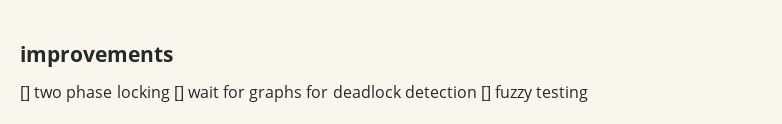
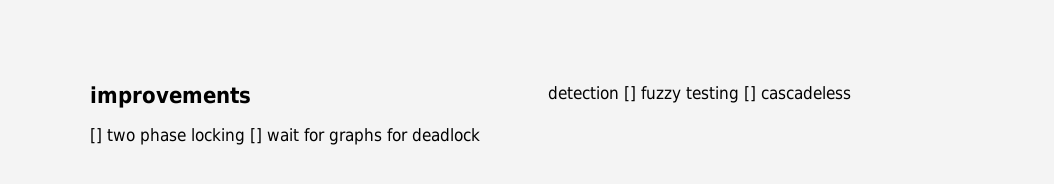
- [] two phase locking [] wait for graphs for deadlock detection [] fuzzy testing
+ [] two phase locking [] wait for graphs for deadlock detection [] fuzzy testing [] cascadeless

